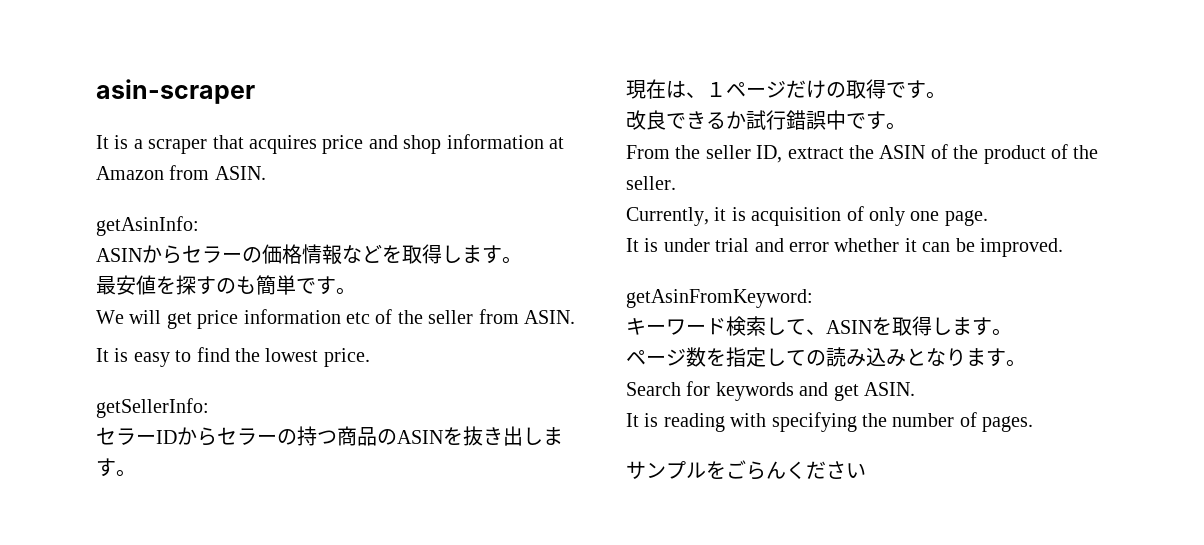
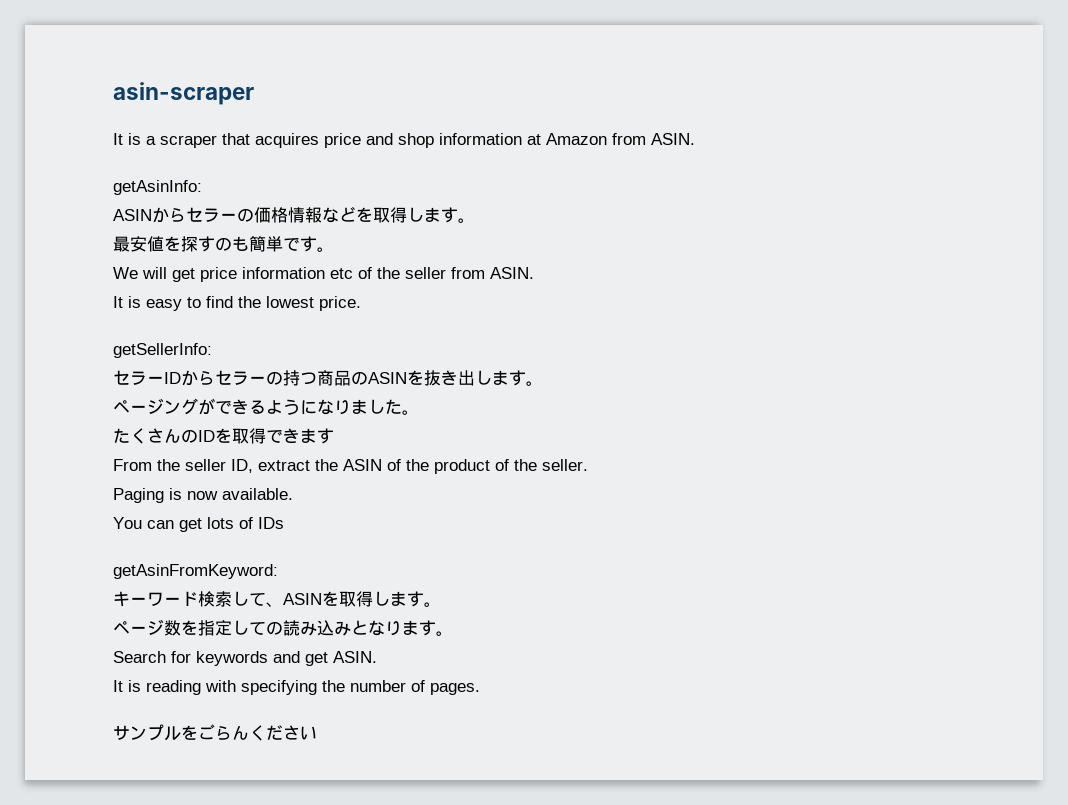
- 現在は、１ページだけの取得です。
- 改良できるか試行錯誤中です。
+ ページングができるようになりました。
+ たくさんのIDを取得できます
- Currently, it is acquisition of only one page.
- It is under trial and error whether it can be improved.
+ Paging is now available.
+ You can get lots of IDs

